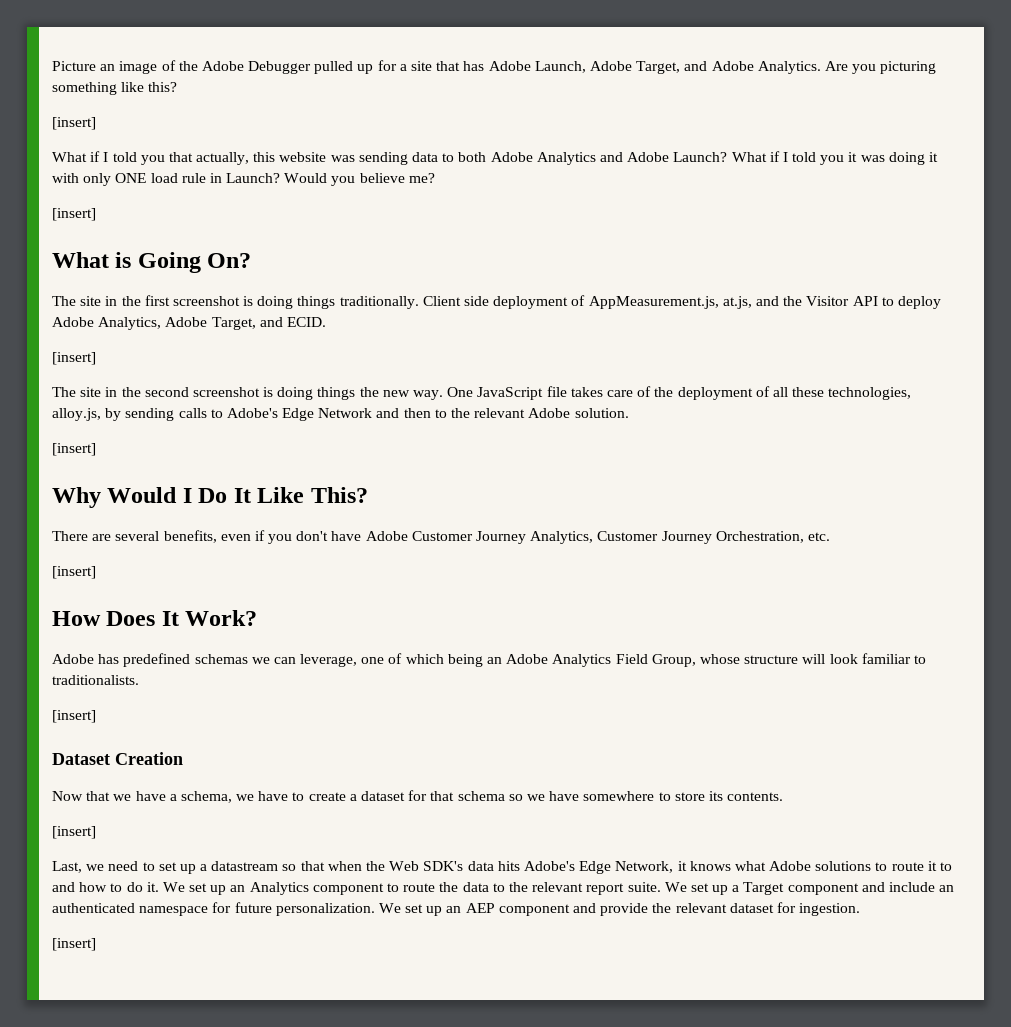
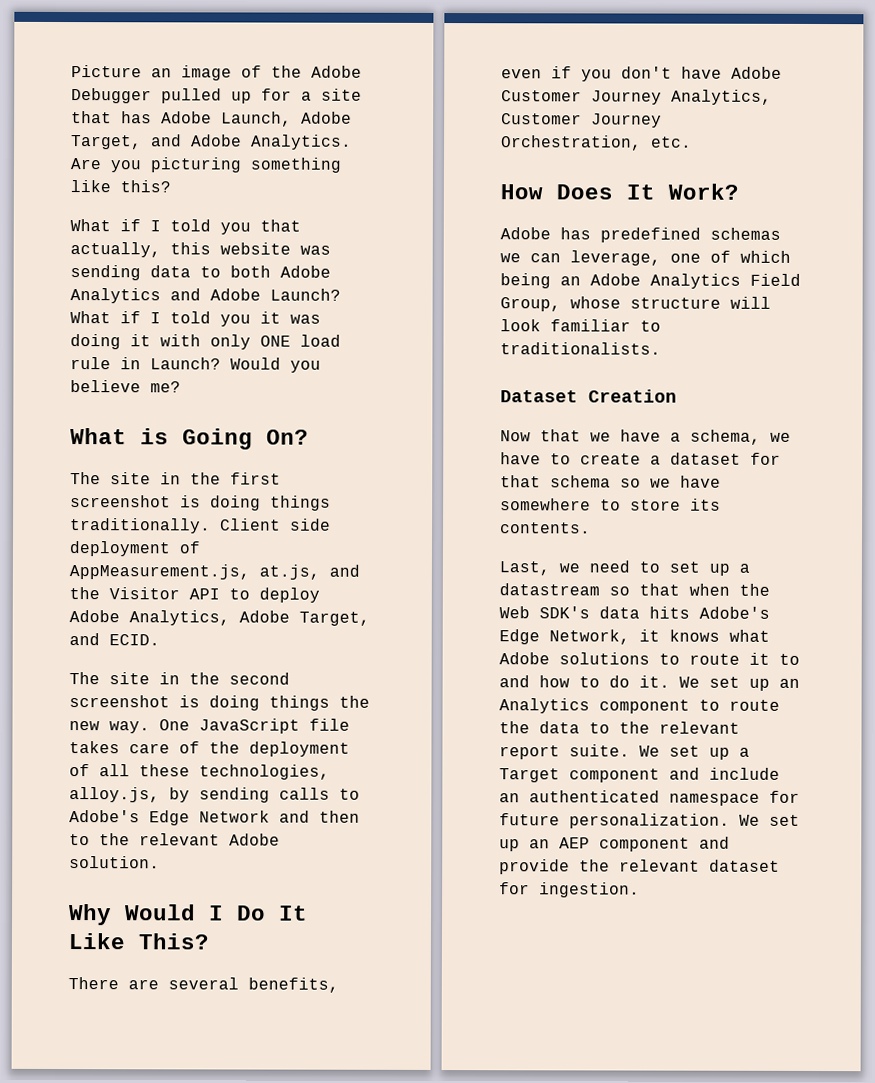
  Are you picturing something like this?
- [insert]
  Would you believe me?
- [insert]
  Client side deployment of AppMeasurement.js, at.js, and the Visitor API to deploy Adobe Analytics, Adobe Target, and ECID.
- [insert]
  One JavaScript file takes care of the deployment of all these technologies, alloy.js, by sending calls to Adobe's Edge Network and then to the relevant Adobe solution.
- [insert]
  There are several benefits, even if you don't have Adobe Customer Journey Analytics, Customer Journey Orchestration, etc.
- [insert]
  Adobe has predefined schemas we can leverage, one of which being an Adobe Analytics Field Group, whose structure will look familiar to traditionalists.
- [insert]
  Now that we have a schema, we have to create a dataset for that schema so we have somewhere to store its contents.
- [insert]
  We set up an AEP component and provide the relevant dataset for ingestion.
- [insert]

